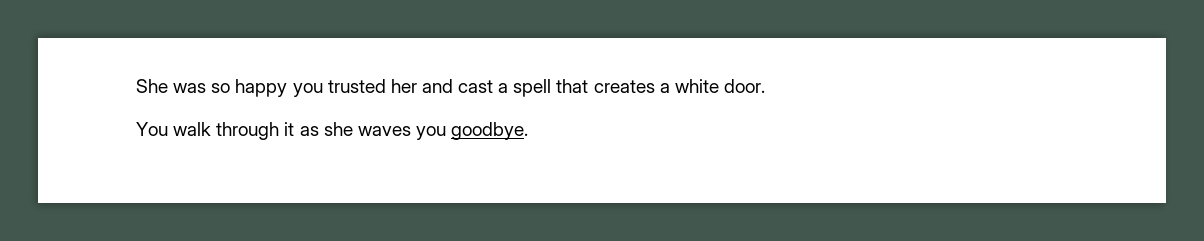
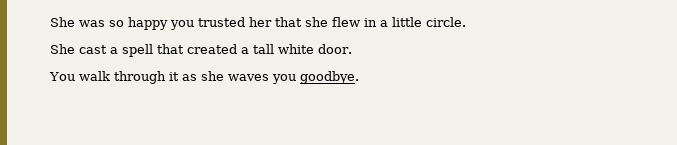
- She was so happy you trusted her and cast a spell that creates a white door.
+ She was so happy you trusted her that she flew in a little circle.
+ She cast a spell that created a tall white door.

